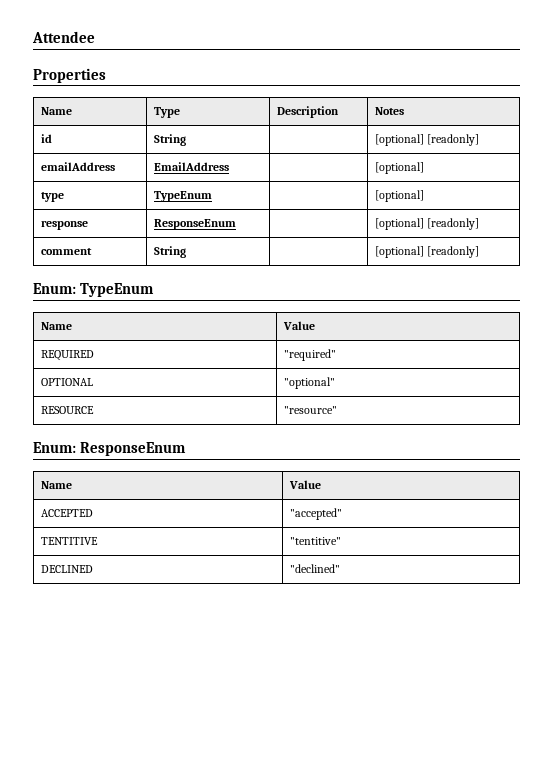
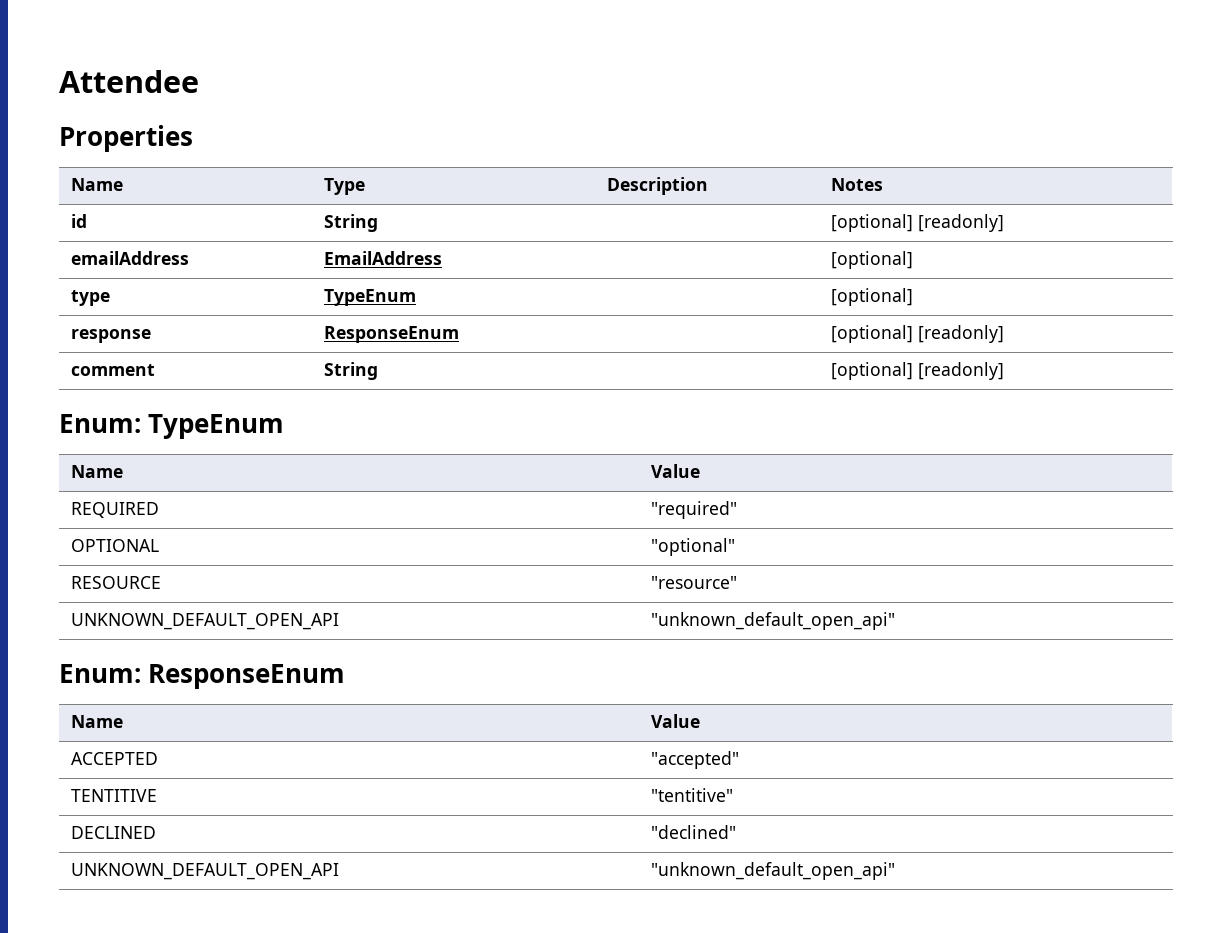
  RESOURCE | "resource"
+ UNKNOWN_DEFAULT_OPEN_API | "unknown_default_open_api"
  DECLINED | "declined"
+ UNKNOWN_DEFAULT_OPEN_API | "unknown_default_open_api"

